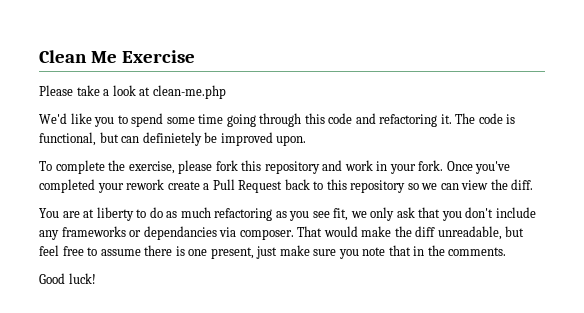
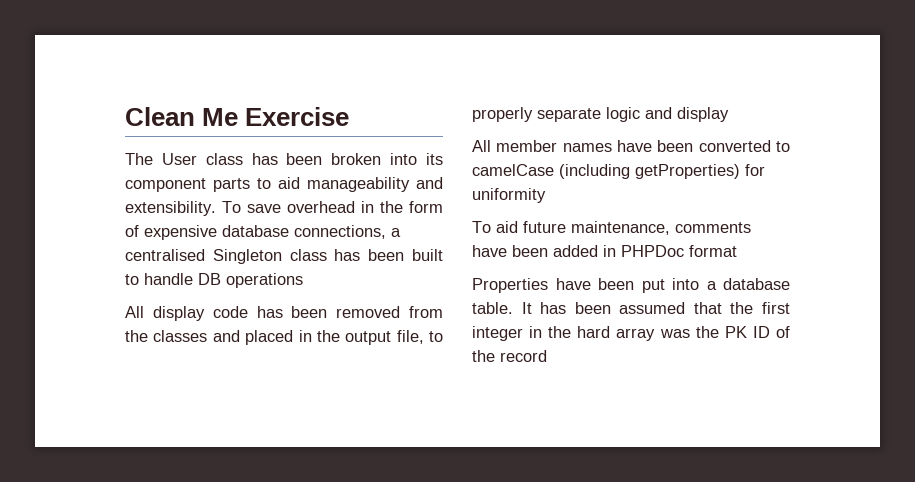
- Please take a look at clean-me.php
- We'd like you to spend some time going through this code and refactoring it. The code is functional, but can definietely be improved upon.
- To complete the exercise, please fork this repository and work in your fork. Once you've completed your rework create a Pull Request back to this repository so we can view the diff.
- You are at liberty to do as much refactoring as you see fit, we only ask that you don't include any frameworks or dependancies via composer. That would make the diff unreadable, but feel free to assume there is one present, just make sure you note that in the comments.
- Good luck!
+ The User class has been broken into its component parts to aid manageability and extensibility. To save overhead in the form of expensive database connections, a centralised Singleton class has been built to handle DB operations
+ All display code has been removed from the classes and placed in the output file, to properly separate logic and display
+ All member names have been converted to camelCase (including getProperties) for uniformity
+ To aid future maintenance, comments have been added in PHPDoc format
+ Properties have been put into a database table. It has been assumed that the first integer in the hard array was the PK ID of the record

